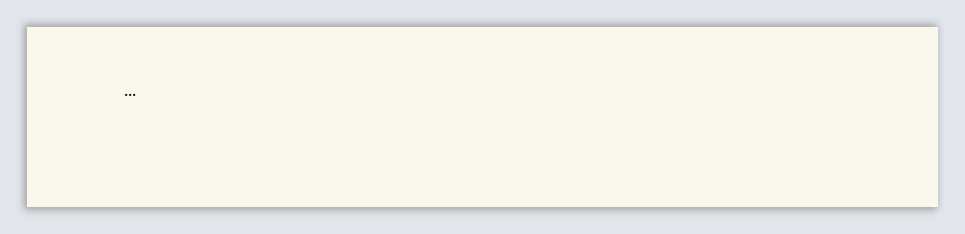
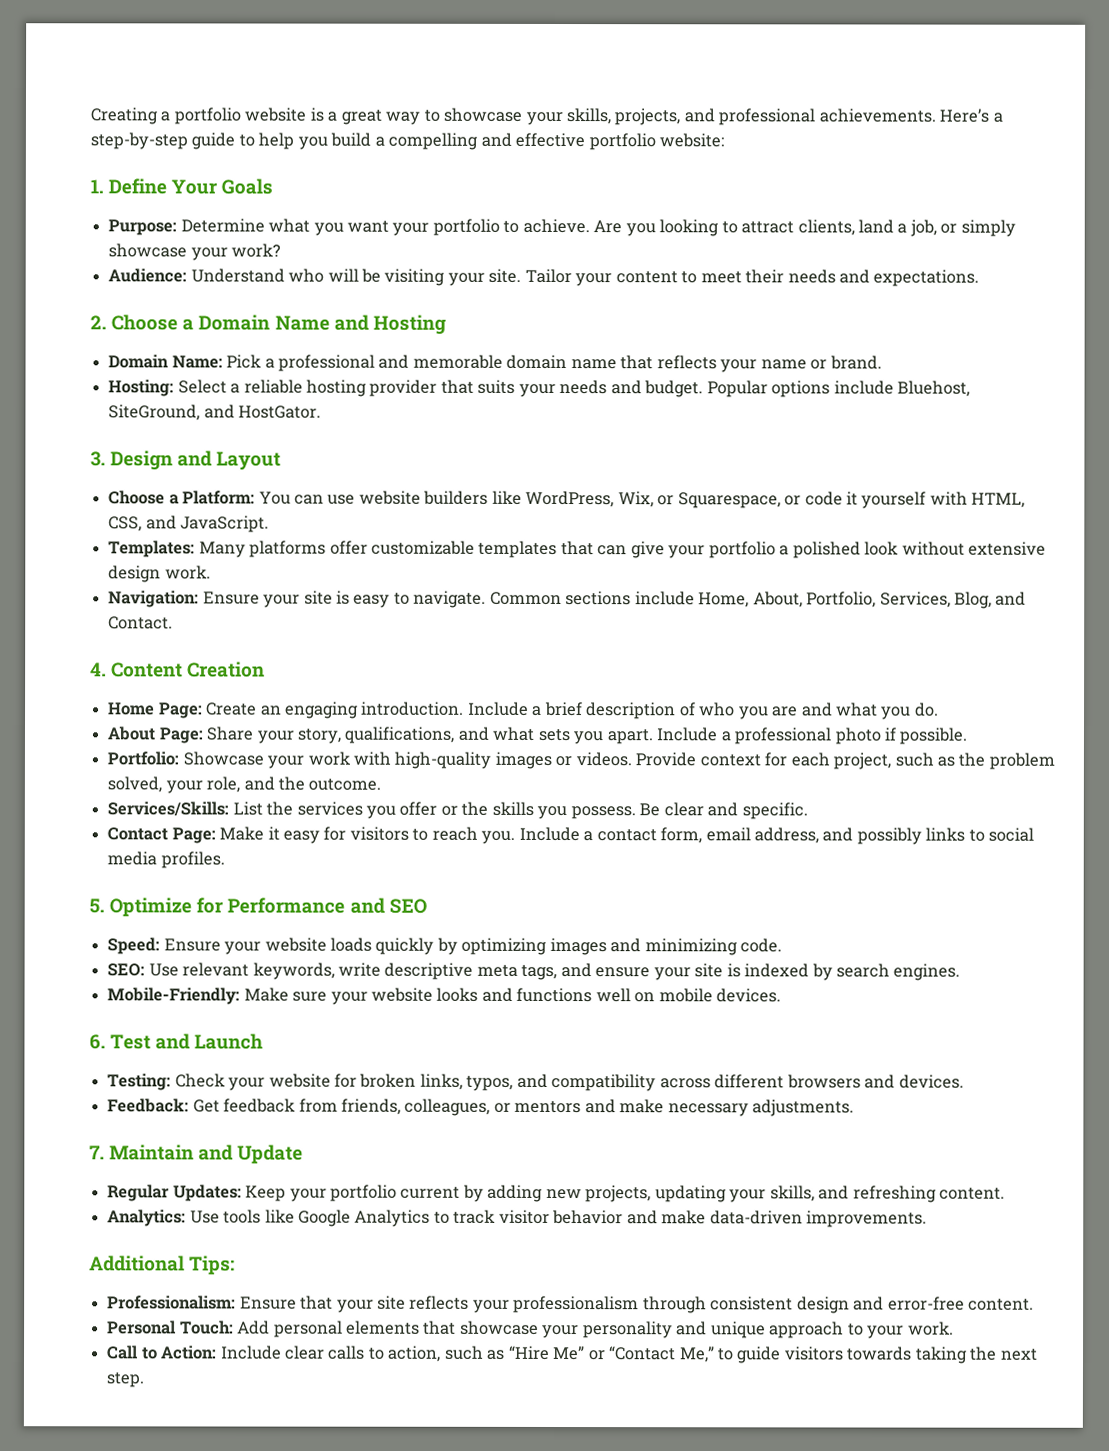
- ...
+ Creating a portfolio website is a great way to showcase your skills, projects, and professional achievements. Here’s a step-by-step guide to help you build a compelling and effective portfolio website:
+ 1. Define Your Goals
+ Purpose: Determine what you want your portfolio to achieve. Are you looking to attract clients, land a job, or simply showcase your work?
+ Audience: Understand who will be visiting your site. Tailor your content to meet their needs and expectations.
+ 2. Choose a Domain Name and Hosting
+ Domain Name: Pick a professional and memorable domain name that reflects your name or brand.
+ Hosting: Select a reliable hosting provider that suits your needs and budget. Popular options include Bluehost, SiteGround, and HostGator.
+ 3. Design and Layout
+ Choose a Platform: You can use website builders like WordPress, Wix, or Squarespace, or code it yourself with HTML, CSS, and JavaScript.
+ Templates: Many platforms offer customizable templates that can give your portfolio a polished look without extensive design work.
+ Navigation: Ensure your site is easy to navigate. Common sections include Home, About, Portfolio, Services, Blog, and Contact.
+ 4. Content Creation
+ Home Page: Create an engaging introduction. Include a brief description of who you are and what you do.
+ About Page: Share your story, qualifications, and what sets you apart. Include a professional photo if possible.
+ Portfolio: Showcase your work with high-quality images or videos. Provide context for each project, such as the problem solved, your role, and the outcome.
+ Services/Skills: List the services you offer or the skills you possess. Be clear and specific.
+ Contact Page: Make it easy for visitors to reach you. Include a contact form, email address, and possibly links to social media profiles.
+ 5. Optimize for Performance and SEO
+ Speed: Ensure your website loads quickly by optimizing images and minimizing code.
+ SEO: Use relevant keywords, write descriptive meta tags, and ensure your site is indexed by search engines.
+ Mobile-Friendly: Make sure your website looks and functions well on mobile devices.
+ 6. Test and Launch
+ Testing: Check your website for broken links, typos, and compatibility across different browsers and devices.
+ Feedback: Get feedback from friends, colleagues, or mentors and make necessary adjustments.
+ 7. Maintain and Update
+ Regular Updates: Keep your portfolio current by adding new projects, updating your skills, and refreshing content.
+ Analytics: Use tools like Google Analytics to track visitor behavior and make data-driven improvements.
+ Additional Tips:
+ Professionalism: Ensure that your site reflects your professionalism through consistent design and error-free content.
+ Personal Touch: Add personal elements that showcase your personality and unique approach to your work.
+ Call to Action: Include clear calls to action, such as “Hire Me” or “Contact Me,” to guide visitors towards taking the next step.

